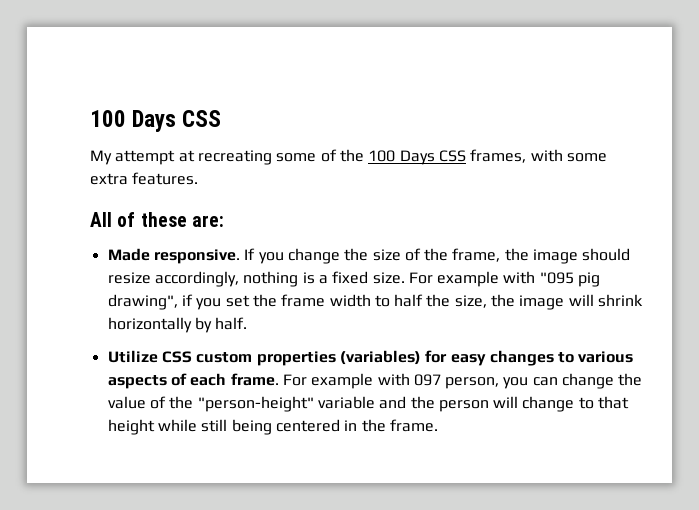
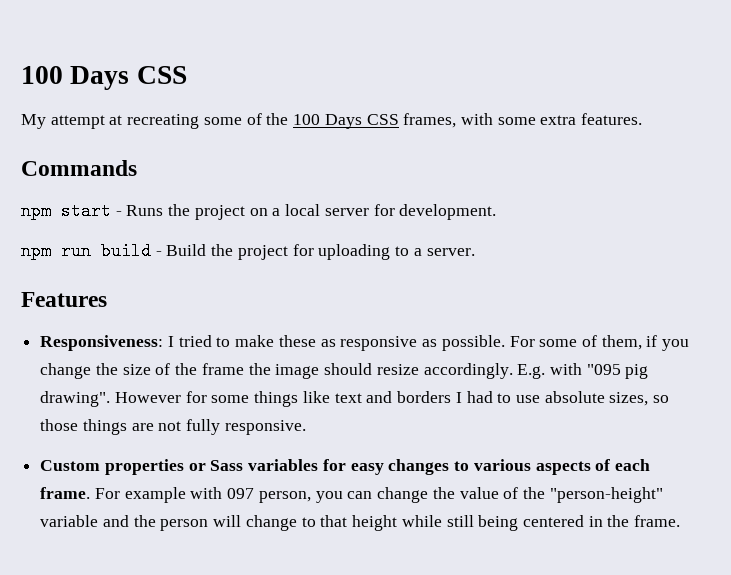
- All of these are:
- Made responsive. If you change the size of the frame, the image should resize accordingly, nothing is a fixed size. For example with "095 pig drawing", if you set the frame width to half the size, the image will shrink horizontally by half.
- Utilize CSS custom properties (variables) for easy changes to various aspects of each frame.
+ Commands
+ npm start - Runs the project on a local server for development.
+ npm run build - Build the project for uploading to a server.
+ Features
+ Responsiveness: I tried to make these as responsive as possible. For some of them, if you change the size of the frame the image should resize accordingly. E.g. with "095 pig drawing". However for some things like text and borders I had to use absolute sizes, so those things are not fully responsive.
+ Custom properties or Sass variables for easy changes to various aspects of each frame.

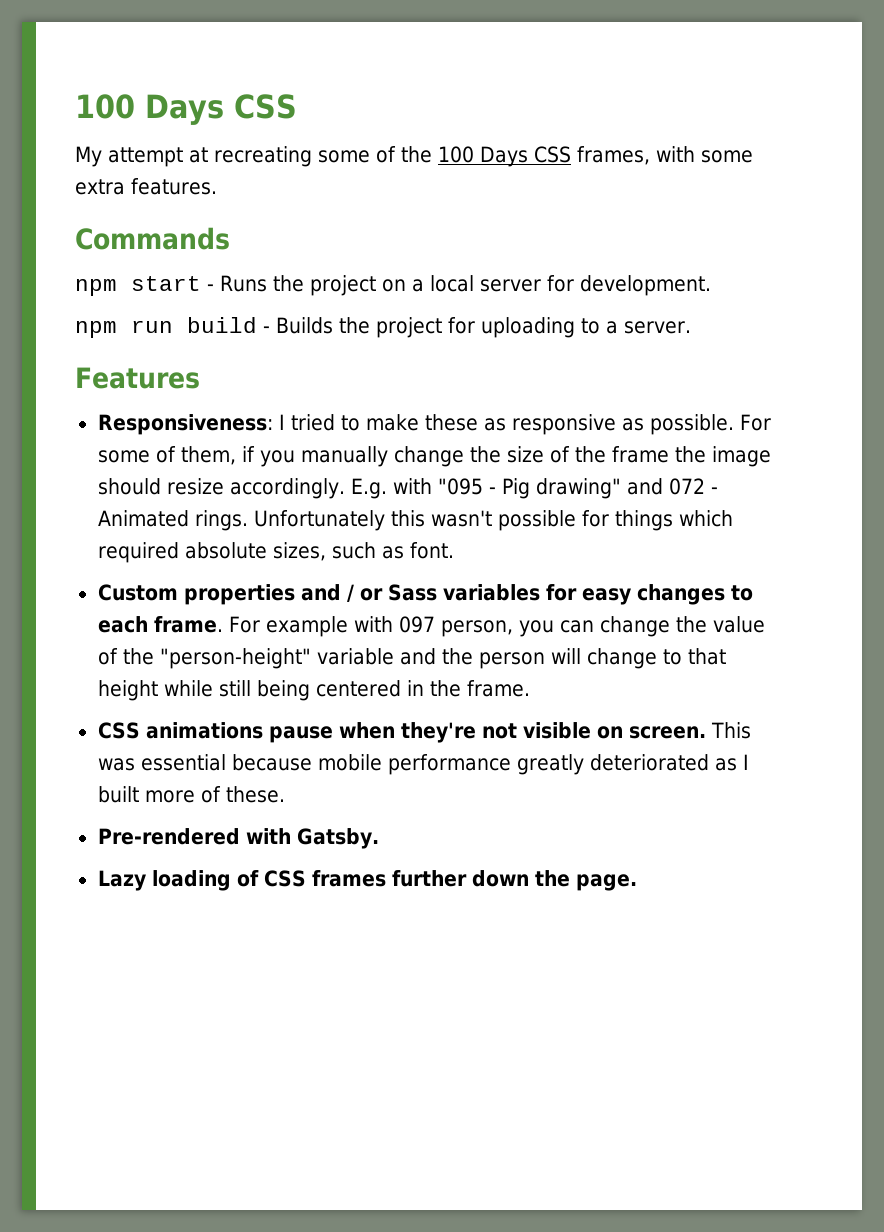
- npm run build - Build the project for uploading to a server.
+ npm run build - Builds the project for uploading to a server.
- For some of them, if you change the size of the frame the image should resize accordingly.
+ For some of them, if you manually change the size of the frame the image should resize accordingly.
- E.g. with "095 pig drawing". However for some things like text and borders I had to use absolute sizes, so those things are not fully responsive.
+ E.g. with "095 - Pig drawing" and 072 - Animated rings. Unfortunately this wasn't possible for things which required absolute sizes, such as font.
- Custom properties or Sass variables for easy changes to various aspects of each frame.
+ Custom properties and / or Sass variables for easy changes to each frame.
+ CSS animations pause when they're not visible on screen. This was essential because mobile performance greatly deteriorated as I built more of these.
+ Pre-rendered with Gatsby.
+ Lazy loading of CSS frames further down the page.

